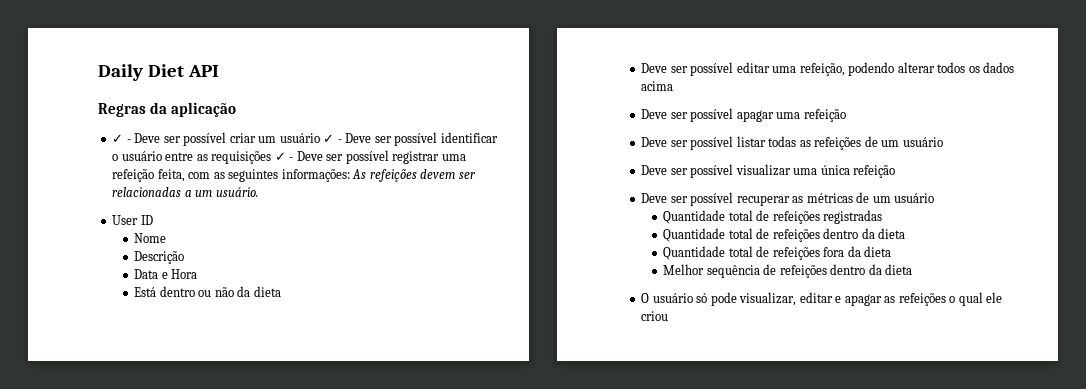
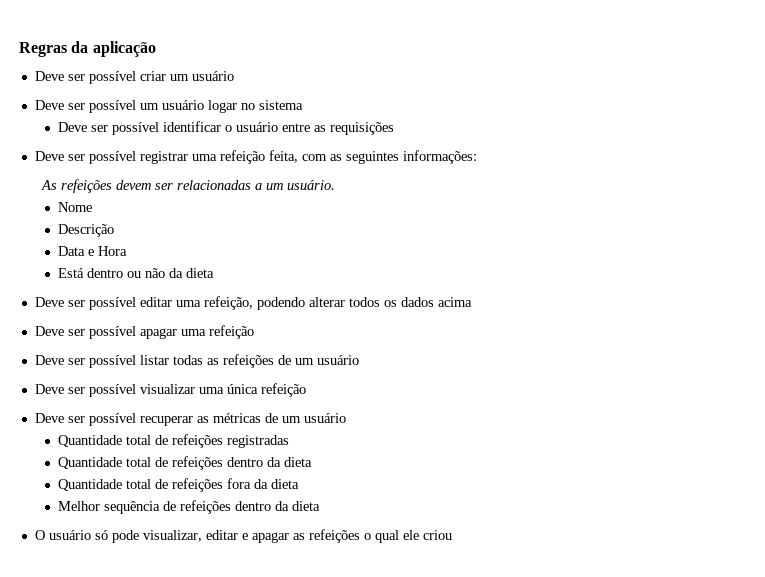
- Daily Diet API
- ✓ - Deve ser possível criar um usuário ✓ - Deve ser possível identificar o usuário entre as requisições ✓ - Deve ser possível registrar uma refeição feita, com as seguintes informações: As refeições devem ser relacionadas a um usuário.
+ Deve ser possível criar um usuário
+ Deve ser possível um usuário logar no sistema
+ Deve ser possível identificar o usuário entre as requisições
+ Deve ser possível registrar uma refeição feita, com as seguintes informações:
+ As refeições devem ser relacionadas a um usuário.
- User ID

